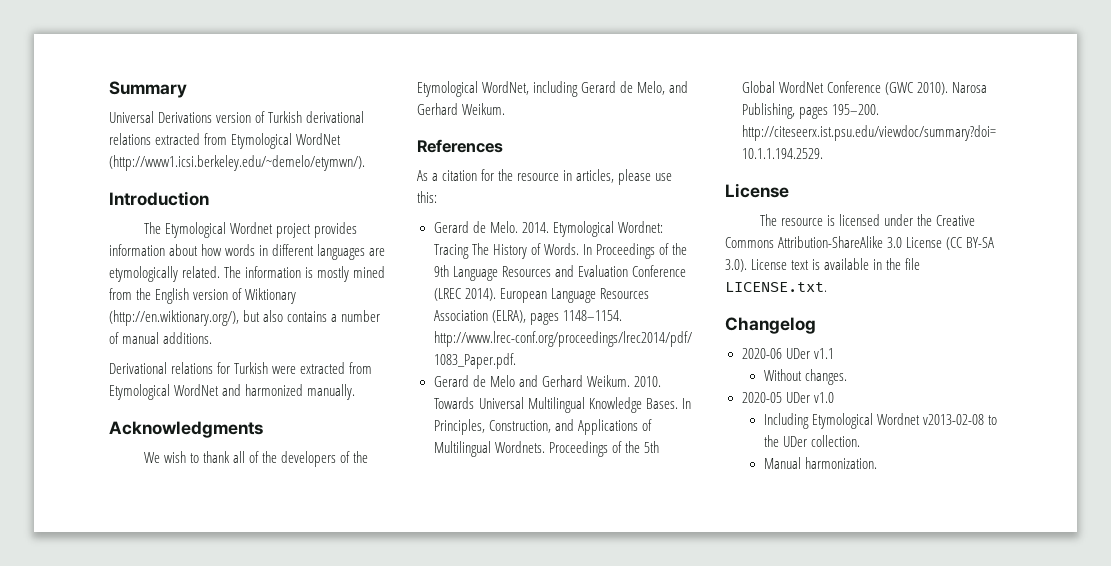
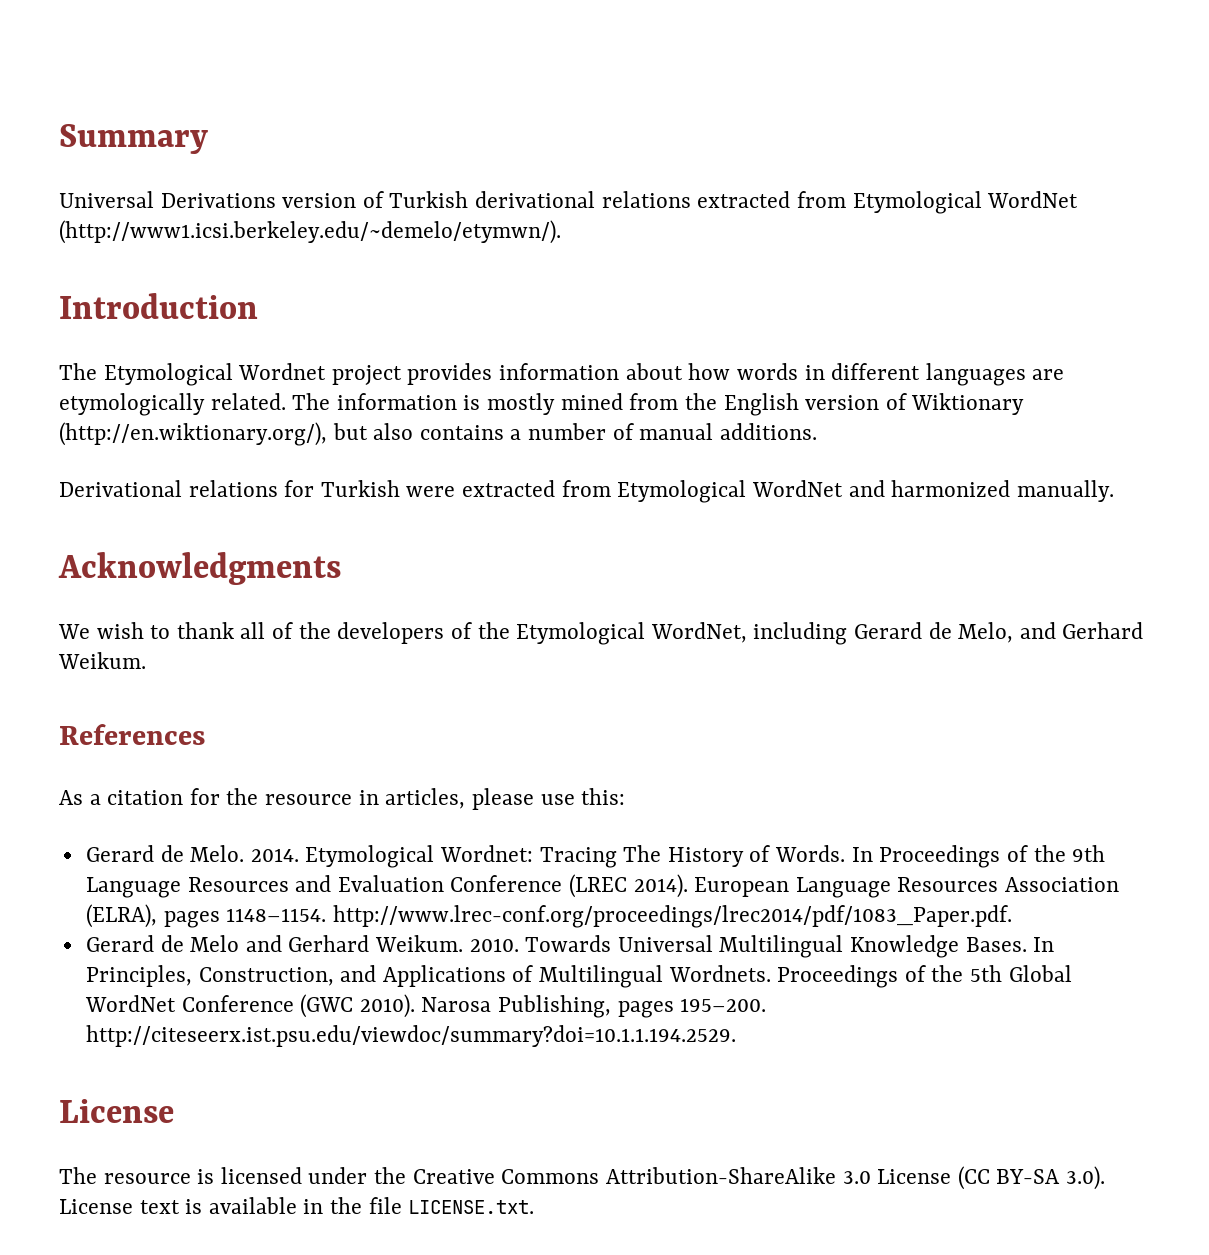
- Changelog
- 2020-06 UDer v1.1
- Without changes.
- 2020-05 UDer v1.0
- Including Etymological Wordnet v2013-02-08 to the UDer collection.
- Manual harmonization.

